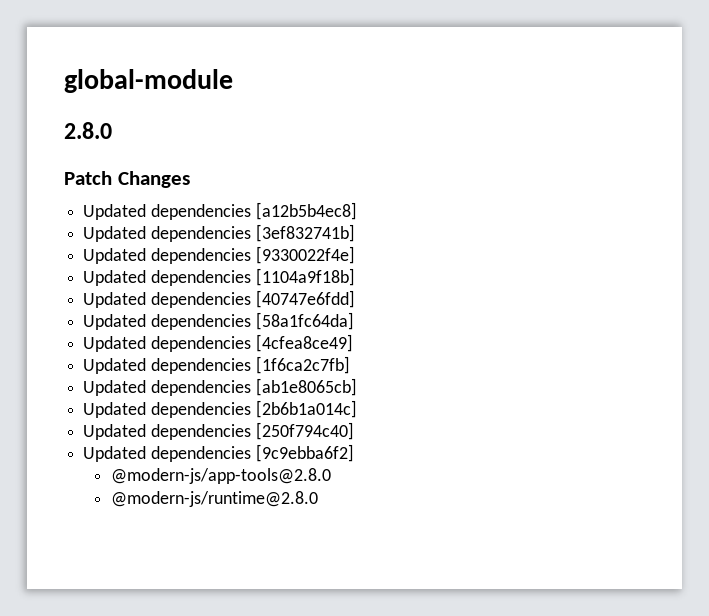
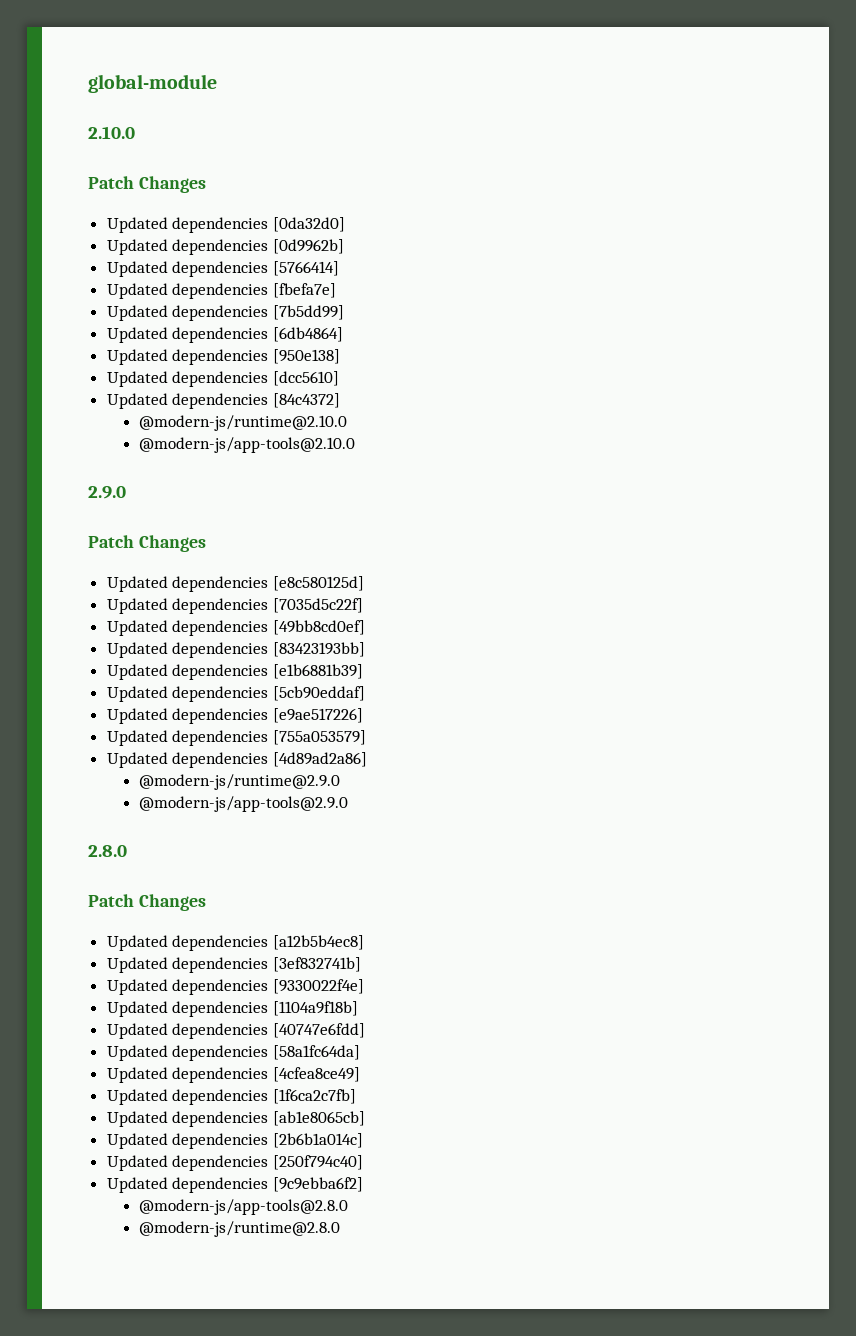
+ 2.10.0
+ Patch Changes
+ Updated dependencies [0da32d0]
+ Updated dependencies [0d9962b]
+ Updated dependencies [5766414]
+ Updated dependencies [fbefa7e]
+ Updated dependencies [7b5dd99]
+ Updated dependencies [6db4864]
+ Updated dependencies [950e138]
+ Updated dependencies [dcc5610]
+ Updated dependencies [84c4372]
+ @modern-js/runtime@2.10.0
+ @modern-js/app-tools@2.10.0
+ 2.9.0
+ Patch Changes
+ Updated dependencies [e8c580125d]
+ Updated dependencies [7035d5c22f]
+ Updated dependencies [49bb8cd0ef]
+ Updated dependencies [83423193bb]
+ Updated dependencies [e1b6881b39]
+ Updated dependencies [5cb90eddaf]
+ Updated dependencies [e9ae517226]
+ Updated dependencies [755a053579]
+ Updated dependencies [4d89ad2a86]
+ @modern-js/runtime@2.9.0
+ @modern-js/app-tools@2.9.0

